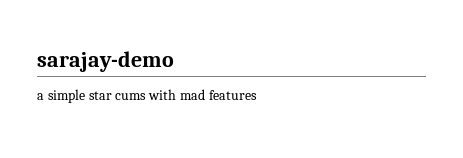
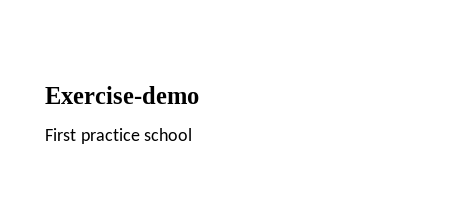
- sarajay-demo
- a simple star cums with mad features
+ Exercise-demo
+ First practice school

